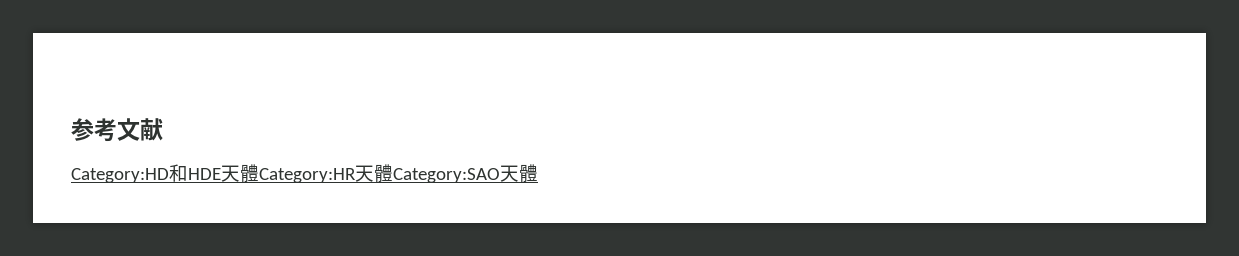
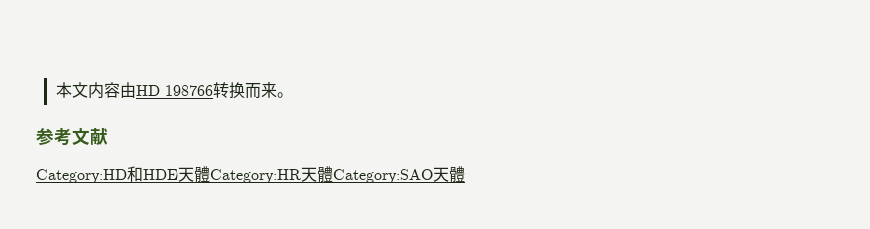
+ 本文内容由HD 198766转换而来。

